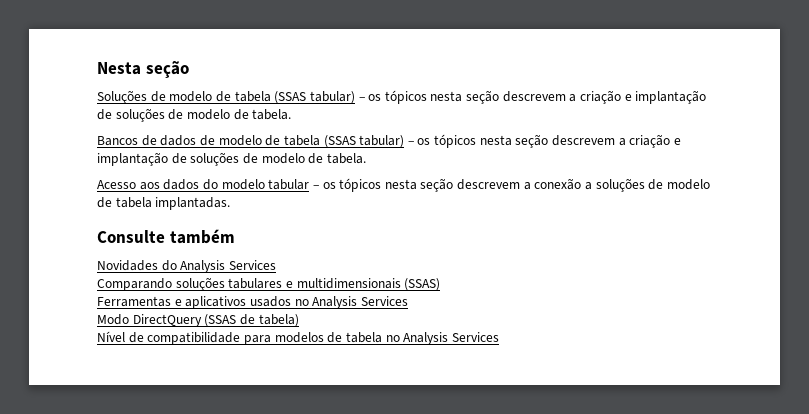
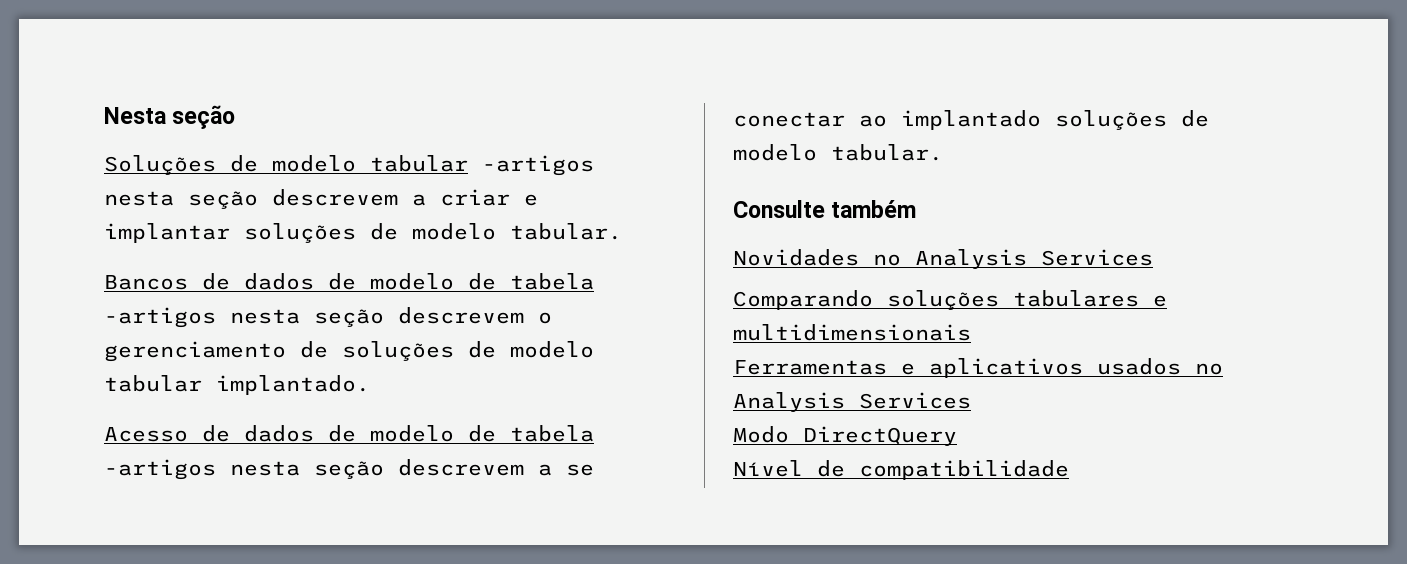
- Soluções de modelo de tabela (SSAS tabular) – os tópicos nesta seção descrevem a criação e implantação de soluções de modelo de tabela.
+ Soluções de modelo tabular -artigos nesta seção descrevem a criar e implantar soluções de modelo tabular.
- Bancos de dados de modelo de tabela (SSAS tabular) – os tópicos nesta seção descrevem a criação e implantação de soluções de modelo de tabela.
- Acesso aos dados do modelo tabular – os tópicos nesta seção descrevem a conexão a soluções de modelo de tabela implantadas.
+ Bancos de dados de modelo de tabela -artigos nesta seção descrevem o gerenciamento de soluções de modelo tabular implantado.
+ Acesso de dados de modelo de tabela -artigos nesta seção descrevem a se conectar ao implantado soluções de modelo tabular.
- Novidades do Analysis Services
+ Novidades no Analysis Services
- Comparando soluções tabulares e multidimensionais (SSAS)
+ Comparando soluções tabulares e multidimensionais
- Modo DirectQuery (SSAS de tabela)
+ Modo DirectQuery
- Nível de compatibilidade para modelos de tabela no Analysis Services
+ Nível de compatibilidade

